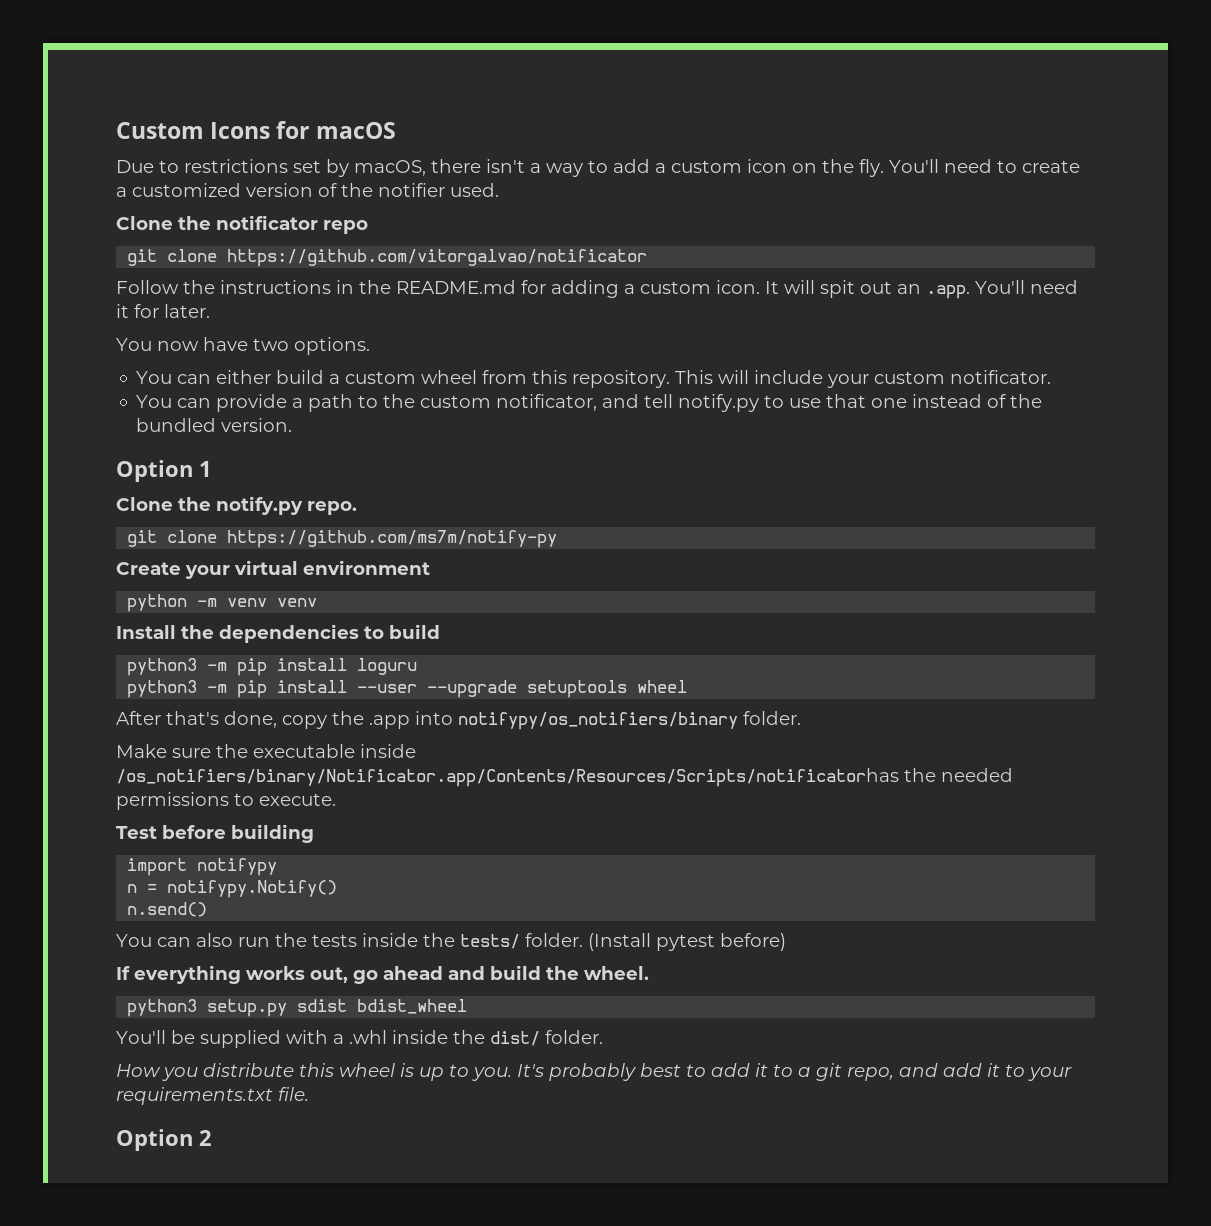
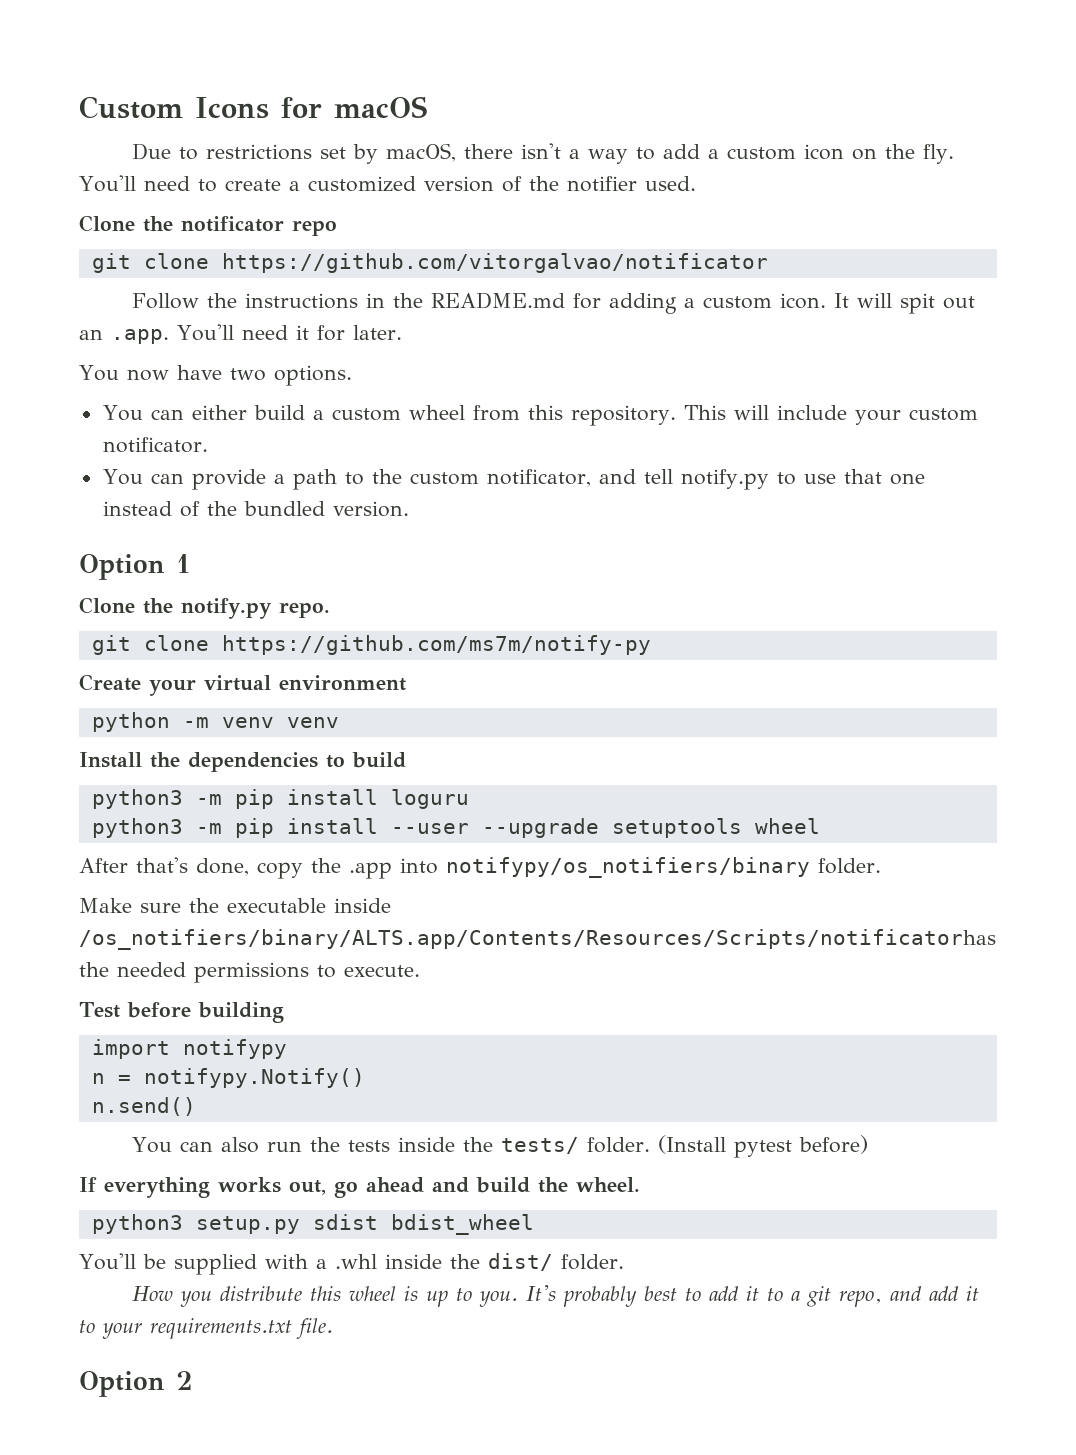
- Make sure the executable inside /os_notifiers/binary/Notificator.app/Contents/Resources/Scripts/notificatorhas the needed permissions to execute.
+ Make sure the executable inside /os_notifiers/binary/ALTS.app/Contents/Resources/Scripts/notificatorhas the needed permissions to execute.

